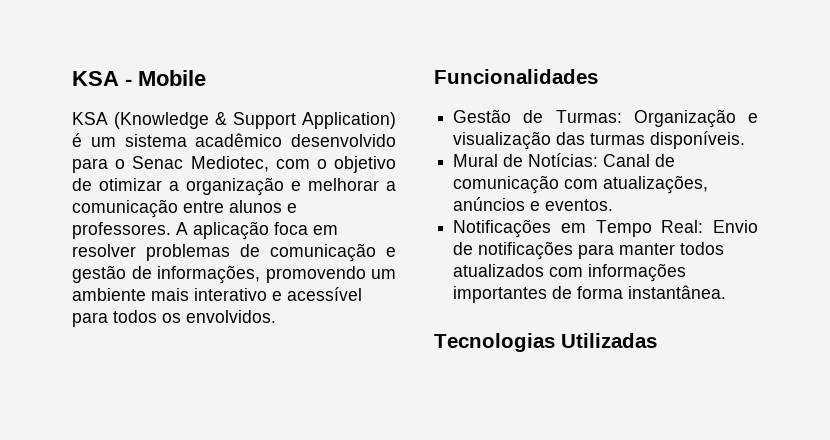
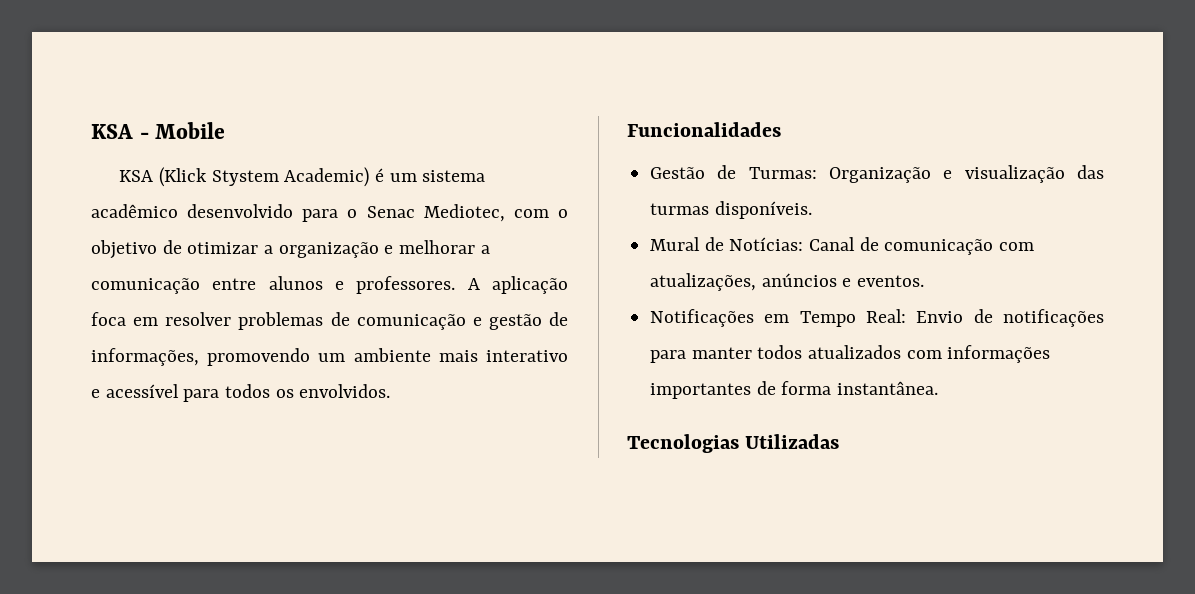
- KSA (Knowledge & Support Application) é um sistema acadêmico desenvolvido para o Senac Mediotec, com o objetivo de otimizar a organização e melhorar a comunicação entre alunos e professores.
+ KSA (Klick Stystem Academic) é um sistema acadêmico desenvolvido para o Senac Mediotec, com o objetivo de otimizar a organização e melhorar a comunicação entre alunos e professores.

